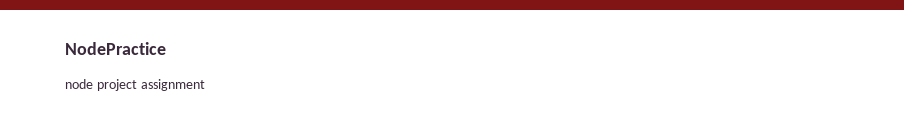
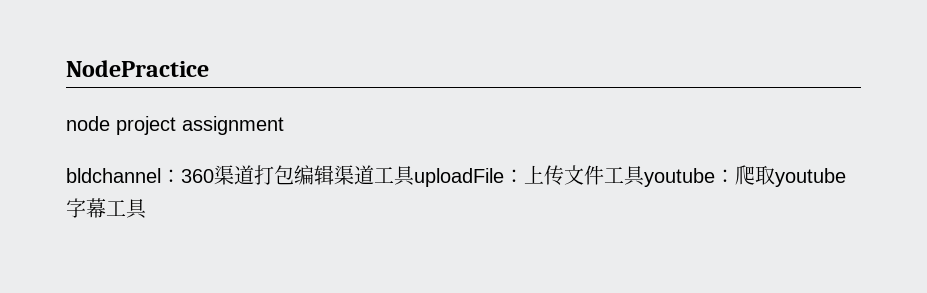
+ bldchannel：360渠道打包编辑渠道工具uploadFile：上传文件工具youtube：爬取youtube字幕工具

